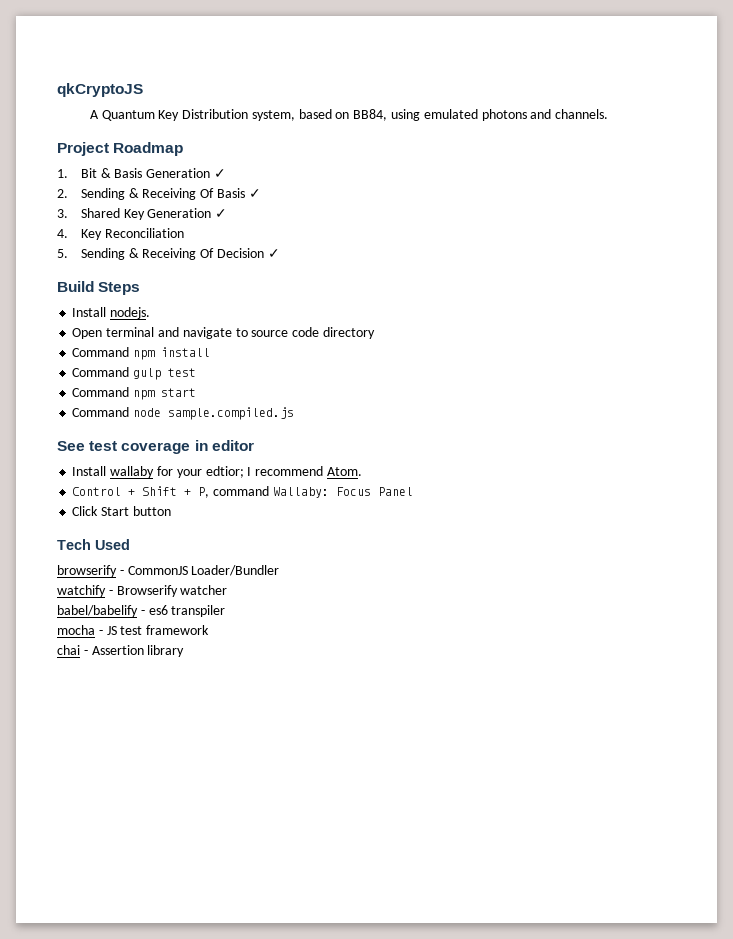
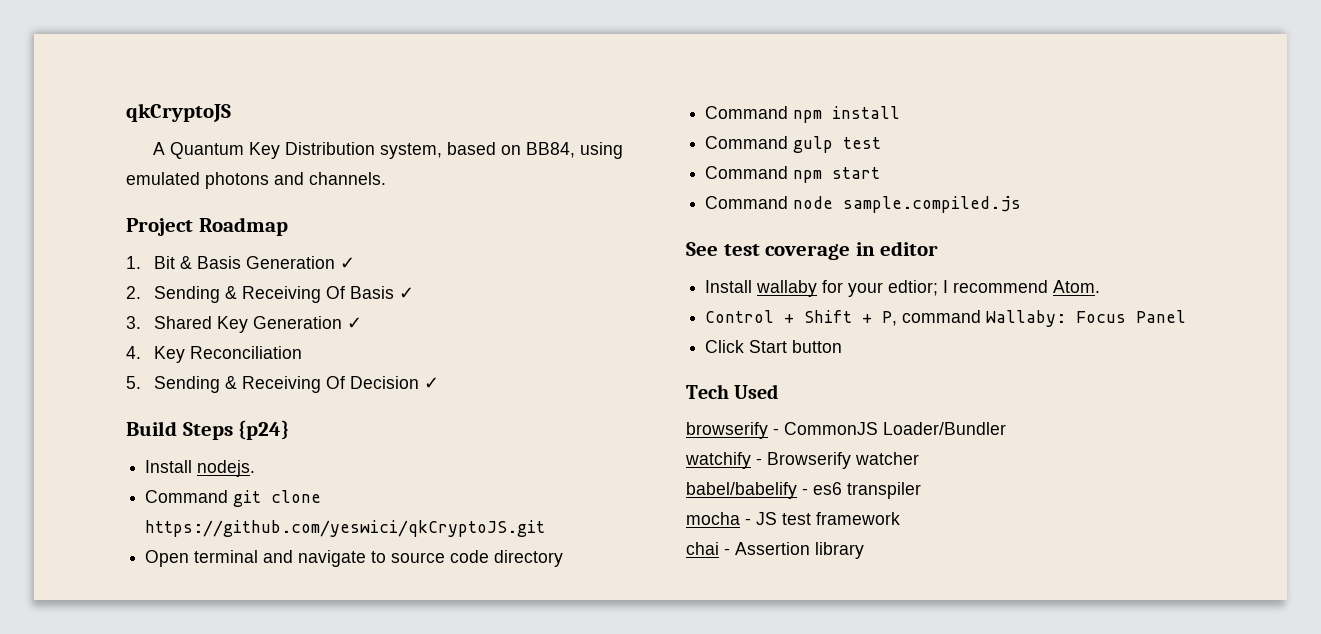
- Build Steps
+ Build Steps {p24}
+ Command git clone https://github.com/yeswici/qkCryptoJS.git

